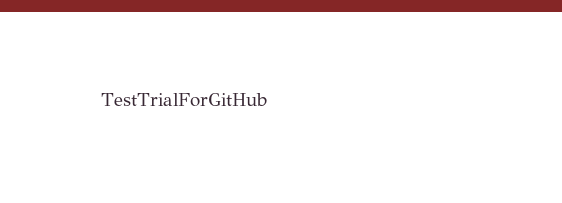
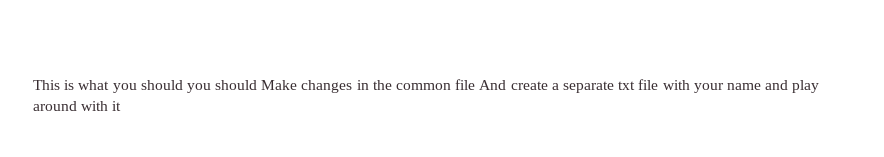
- TestTrialForGitHub
+ This is what you should you should Make changes in the common file And create a separate txt file with your name and play around with it

